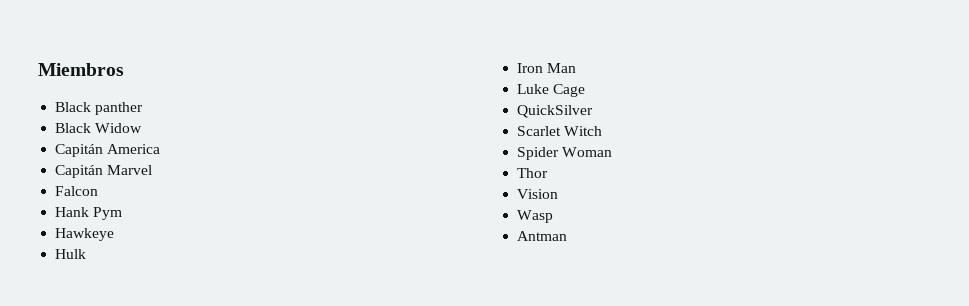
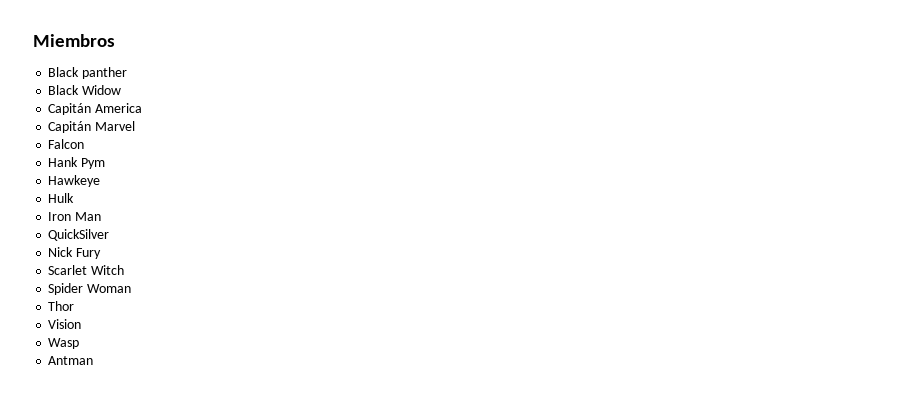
- Luke Cage
  QuickSilver
+ Nick Fury

